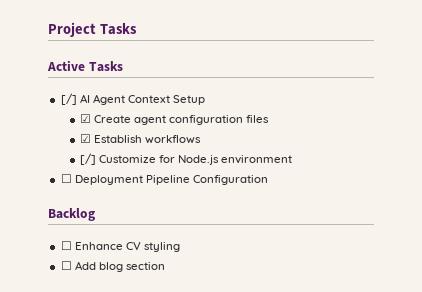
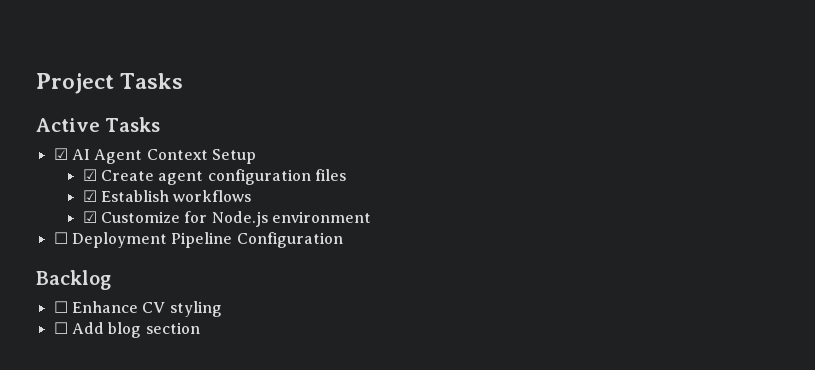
- [/] AI Agent Context Setup
+ ☑ AI Agent Context Setup
- [/] Customize for Node.js environment
+ ☑ Customize for Node.js environment

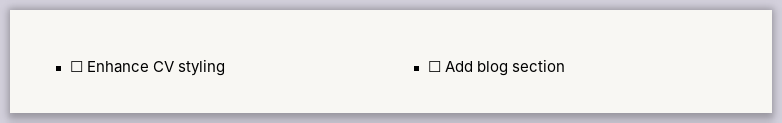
- Project Tasks
- Active Tasks
- ☑ AI Agent Context Setup
- ☑ Create agent configuration files
- ☑ Establish workflows
- ☑ Customize for Node.js environment
- ☐ Deployment Pipeline Configuration
- Backlog

